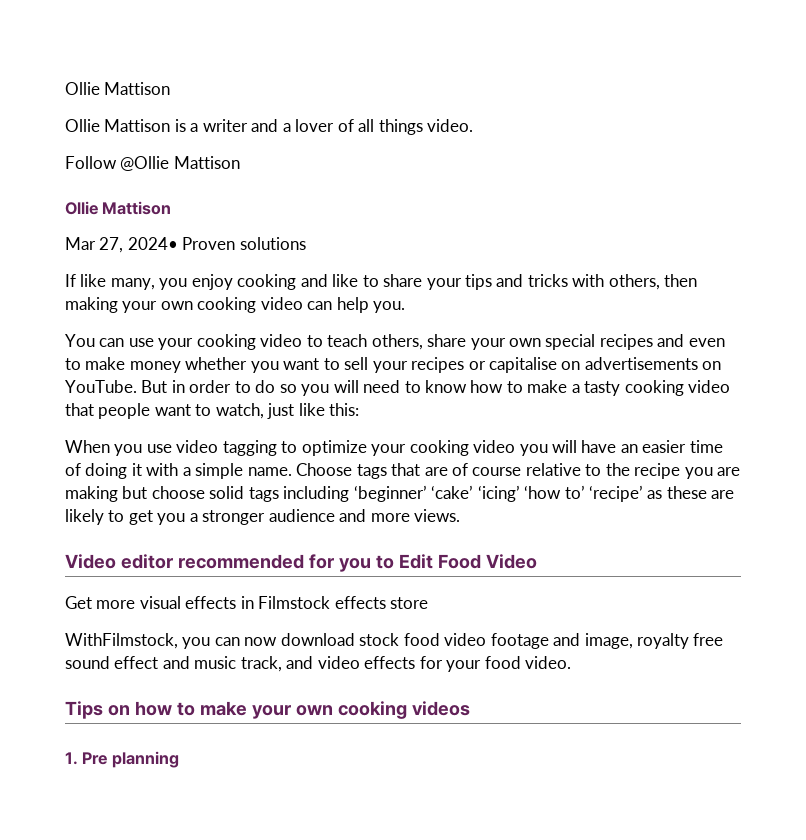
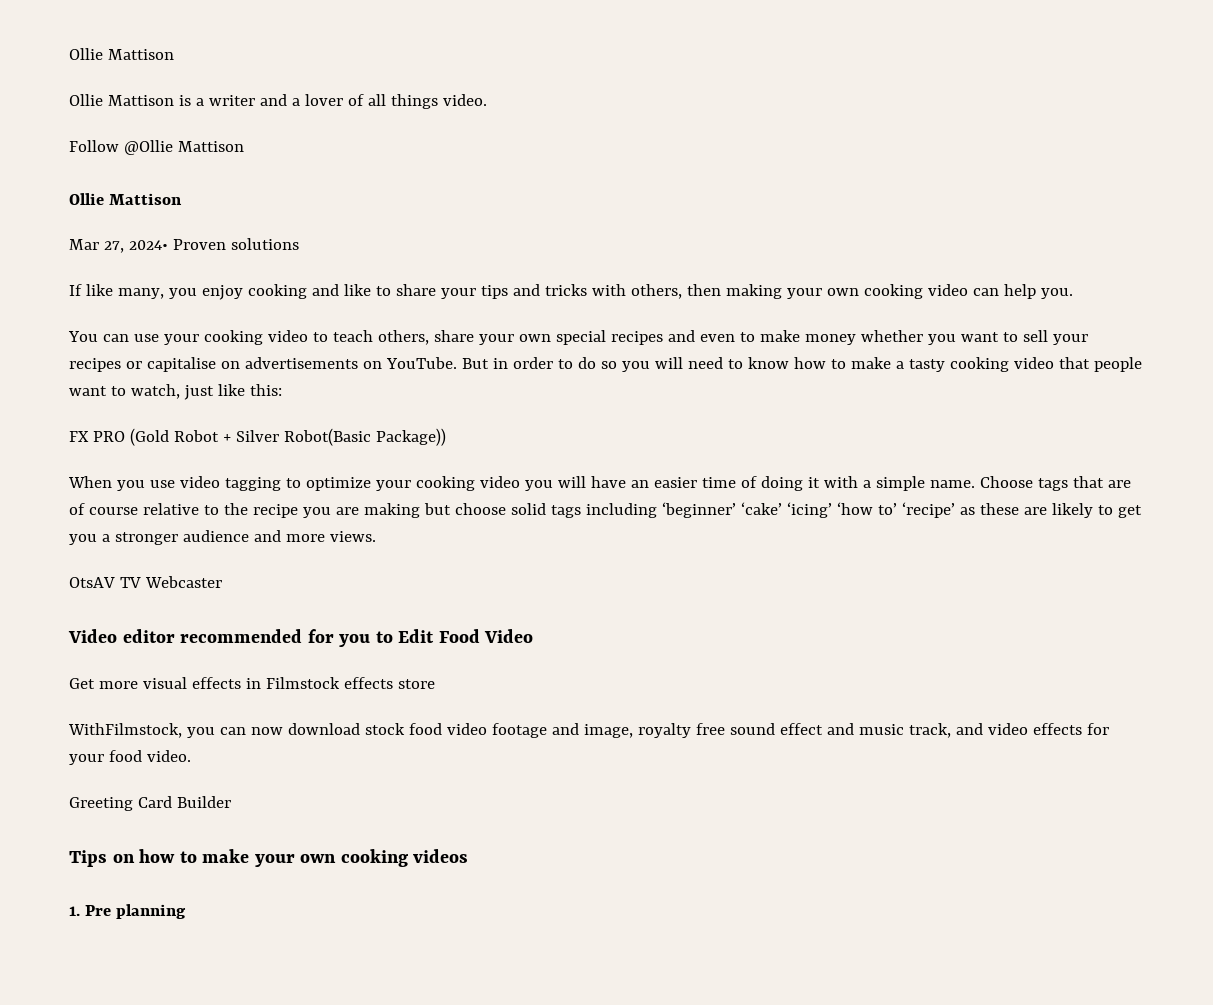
+ FX PRO (Gold Robot + Silver Robot(Basic Package))
+ OtsAV TV Webcaster
+ Greeting Card Builder

